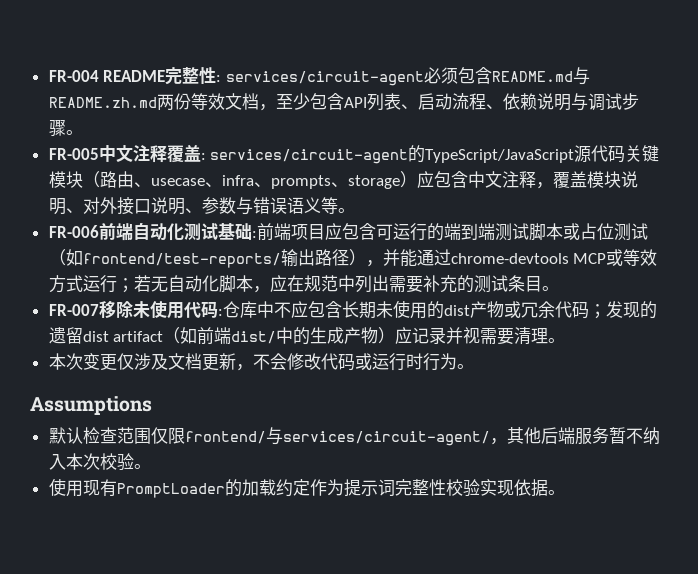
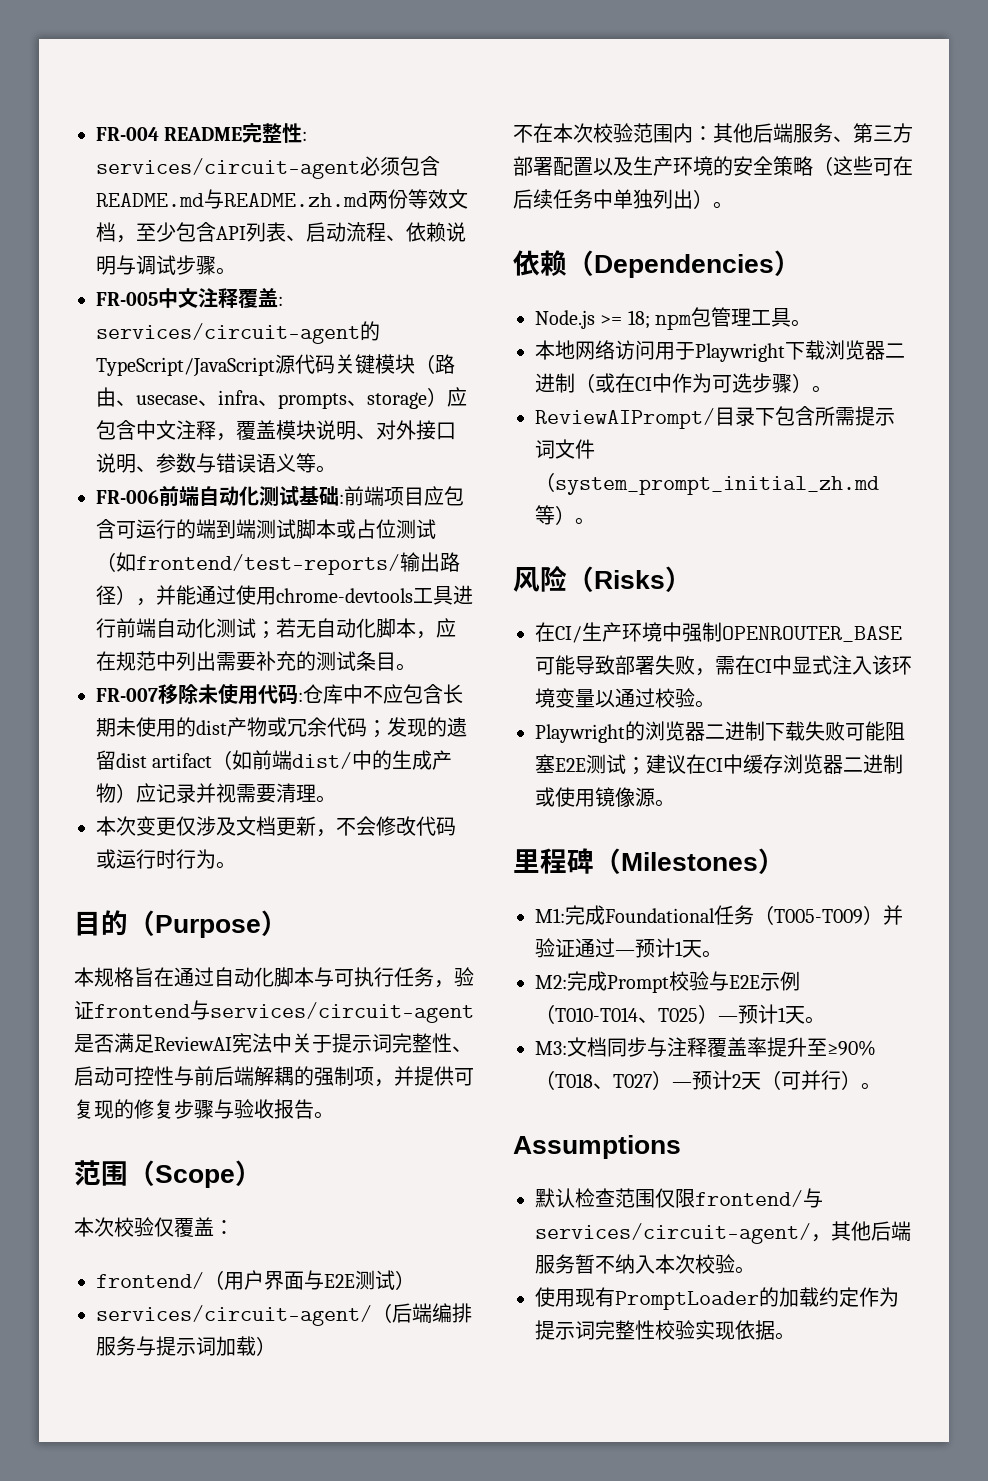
- FR-006前端自动化测试基础:前端项目应包含可运行的端到端测试脚本或占位测试（如frontend/test-reports/输出路径），并能通过chrome-devtools MCP或等效方式运行；若无自动化脚本，应在规范中列出需要补充的测试条目。
+ FR-006前端自动化测试基础:前端项目应包含可运行的端到端测试脚本或占位测试（如frontend/test-reports/输出路径），并能通过使用chrome-devtools工具进行前端自动化测试；若无自动化脚本，应在规范中列出需要补充的测试条目。
+ 目的（Purpose）
+ 本规格旨在通过自动化脚本与可执行任务，验证frontend与services/circuit-agent是否满足ReviewAI宪法中关于提示词完整性、启动可控性与前后端解耦的强制项，并提供可复现的修复步骤与验收报告。
+ 范围（Scope）
+ 本次校验仅覆盖：
+ frontend/（用户界面与E2E测试）
+ services/circuit-agent/（后端编排服务与提示词加载）
+ 不在本次校验范围内：其他后端服务、第三方部署配置以及生产环境的安全策略（这些可在后续任务中单独列出）。
+ 依赖（Dependencies）
+ Node.js >= 18; npm包管理工具。
+ 本地网络访问用于Playwright下载浏览器二进制（或在CI中作为可选步骤）。
+ ReviewAIPrompt/目录下包含所需提示词文件（system_prompt_initial_zh.md等）。
+ 风险（Risks）
+ 在CI/生产环境中强制OPENROUTER_BASE可能导致部署失败，需在CI中显式注入该环境变量以通过校验。
+ Playwright的浏览器二进制下载失败可能阻塞E2E测试；建议在CI中缓存浏览器二进制或使用镜像源。
+ 里程碑（Milestones）
+ M1:完成Foundational任务（T005-T009）并验证通过—预计1天。
+ M2:完成Prompt校验与E2E示例（T010-T014、T025）—预计1天。
+ M3:文档同步与注释覆盖率提升至≥90%（T018、T027）—预计2天（可并行）。

